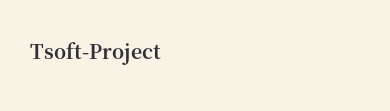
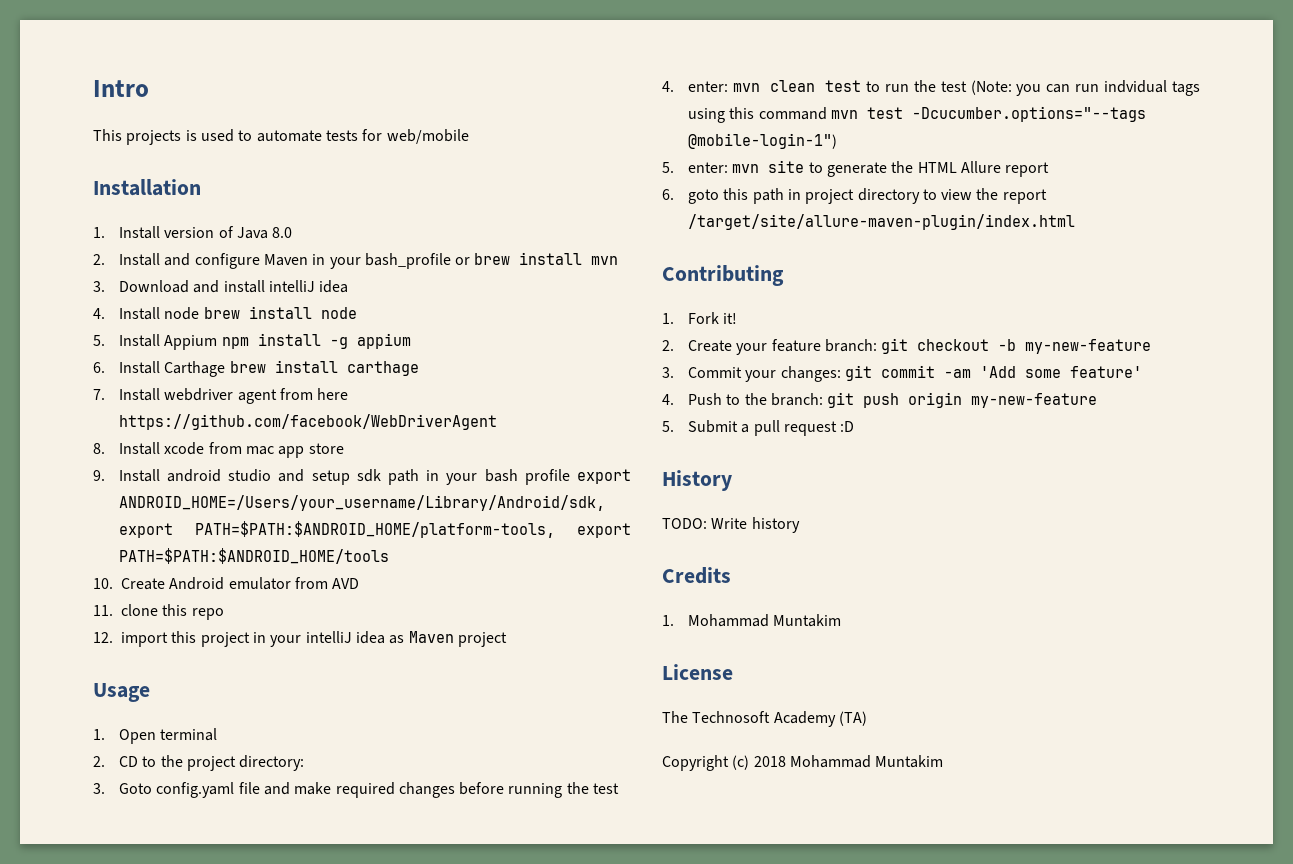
- Tsoft-Project
+ Intro
+ This projects is used to automate tests for web/mobile
+ Installation
+ 1. Install version of Java 8.0
+ 2. Install and configure Maven in your bash_profile or brew install mvn
+ 3. Download and install intelliJ idea
+ 4. Install node brew install node
+ 5. Install Appium npm install -g appium
+ 6. Install Carthage brew install carthage
+ 7. Install webdriver agent from here https://github.com/facebook/WebDriverAgent
+ 8. Install xcode from mac app store
+ 9. Install android studio and setup sdk path in your bash profile export ANDROID_HOME=/Users/your_username/Library/Android/sdk, export PATH=$PATH:$ANDROID_HOME/platform-tools, export PATH=$PATH:$ANDROID_HOME/tools
+ 10. Create Android emulator from AVD
+ 11. clone this repo
+ 12. import this project in your intelliJ idea as Maven project
+ Usage
+ 1. Open terminal
+ 2. CD to the project directory:
+ 3. Goto config.yaml file and make required changes before running the test
+ 4. enter: mvn clean test to run the test (Note: you can run indvidual tags using this command mvn test -Dcucumber.options="--tags @mobile-login-1")
+ 5. enter: mvn site to generate the HTML Allure report
+ 6. goto this path in project directory to view the report /target/site/allure-maven-plugin/index.html
+ Contributing
+ 1. Fork it!
+ 2. Create your feature branch: git checkout -b my-new-feature
+ 3. Commit your changes: git commit -am 'Add some feature'
+ 4. Push to the branch: git push origin my-new-feature
+ 5. Submit a pull request :D
+ History
+ TODO: Write history
+ Credits
+ 1. Mohammad Muntakim
+ License
+ The Technosoft Academy (TA)
+ Copyright (c) 2018 Mohammad Muntakim

